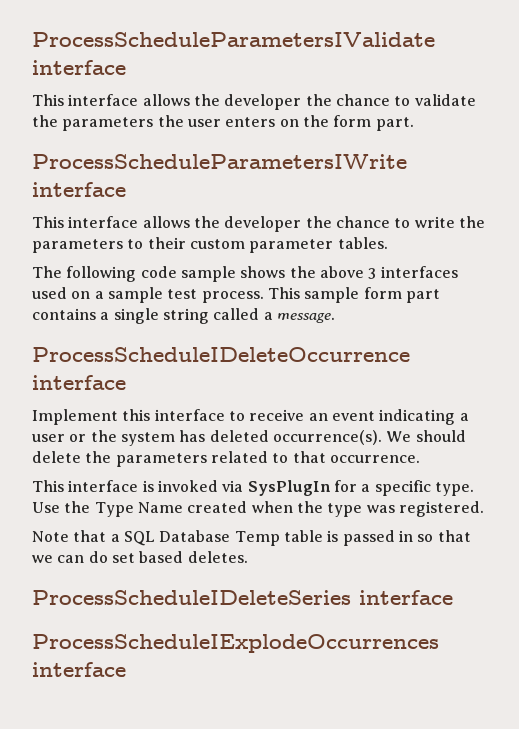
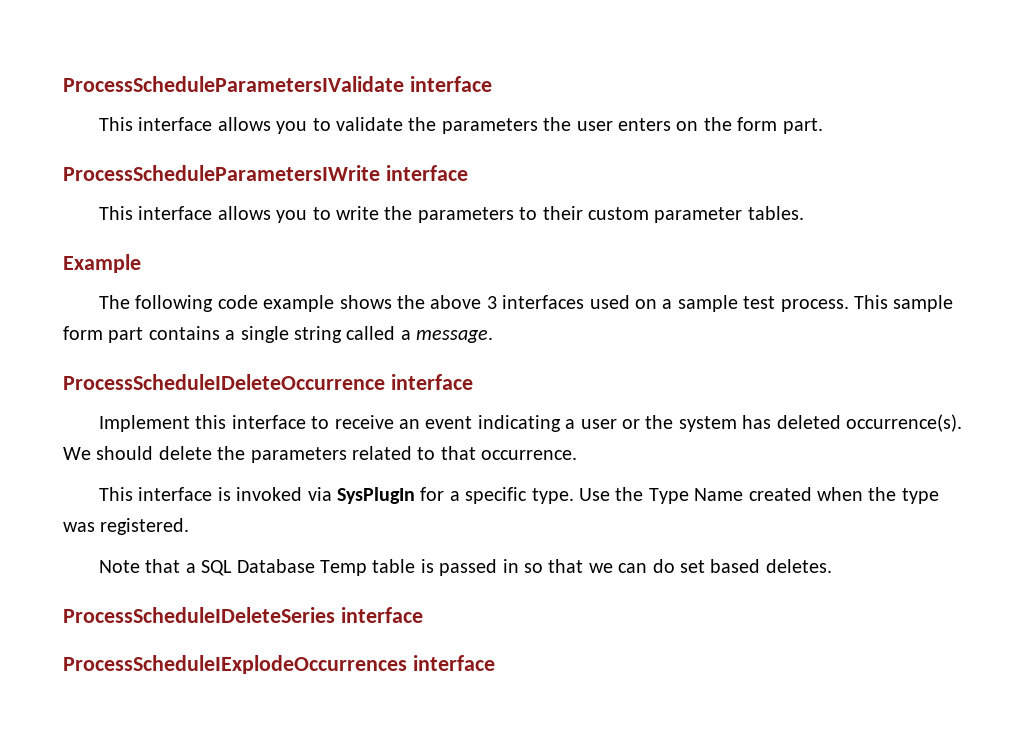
- This interface allows the developer the chance to validate the parameters the user enters on the form part.
+ This interface allows you to validate the parameters the user enters on the form part.
- This interface allows the developer the chance to write the parameters to their custom parameter tables.
+ This interface allows you to write the parameters to their custom parameter tables.
+ Example
- The following code sample shows the above 3 interfaces used on a sample test process.
+ The following code example shows the above 3 interfaces used on a sample test process.

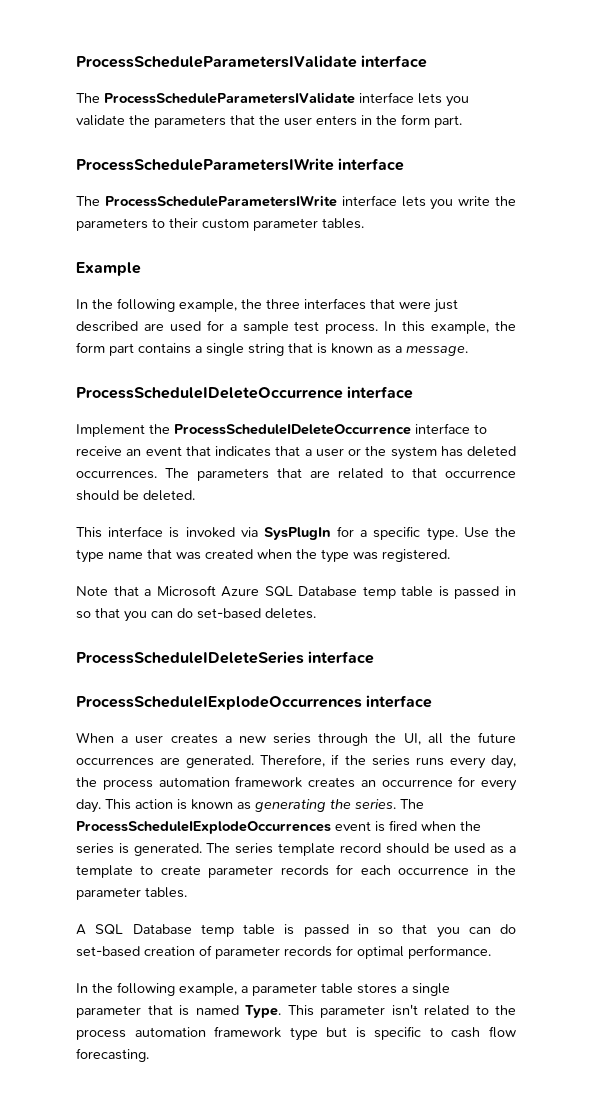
- This interface allows you to validate the parameters the user enters on the form part.
+ The ProcessScheduleParametersIValidate interface lets you validate the parameters that the user enters in the form part.
- This interface allows you to write the parameters to their custom parameter tables.
+ The ProcessScheduleParametersIWrite interface lets you write the parameters to their custom parameter tables.
- The following code example shows the above 3 interfaces used on a sample test process. This sample form part contains a single string called a message.
+ In the following example, the three interfaces that were just described are used for a sample test process. In this example, the form part contains a single string that is known as a message.
- Implement this interface to receive an event indicating a user or the system has deleted occurrence(s). We should delete the parameters related to that occurrence.
+ Implement the ProcessScheduleIDeleteOccurrence interface to receive an event that indicates that a user or the system has deleted occurrences. The parameters that are related to that occurrence should be deleted.
- Use the Type Name created when the type was registered.
+ Use the type name that was created when the type was registered.
- Note that a SQL Database Temp table is passed in so that we can do set based deletes.
+ Note that a Microsoft Azure SQL Database temp table is passed in so that you can do set-based deletes.
+ When a user creates a new series through the UI, all the future occurrences are generated. Therefore, if the series runs every day, the process automation framework creates an occurrence for every day. This action is known as generating the series. The ProcessScheduleIExplodeOccurrences event is fired when the series is generated. The series template record should be used as a template to create parameter records for each occurrence in the parameter tables.
+ A SQL Database temp table is passed in so that you can do set-based creation of parameter records for optimal performance.
+ In the following example, a parameter table stores a single parameter that is named Type. This parameter isn't related to the process automation framework type but is specific to cash flow forecasting.

